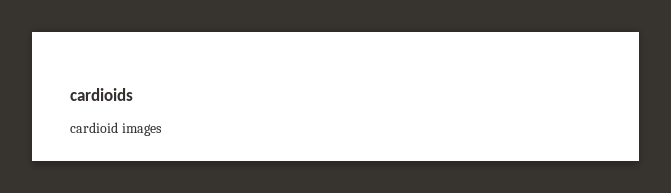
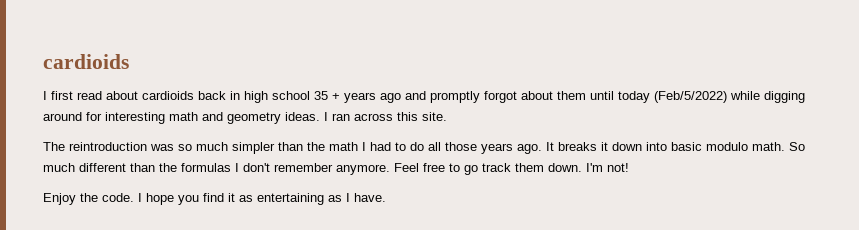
- cardioid images
+ I first read about cardioids back in high school 35 + years ago and promptly forgot about them until today (Feb/5/2022) while digging around for interesting math and geometry ideas. I ran across this site.
+ The reintroduction was so much simpler than the math I had to do all those years ago. It breaks it down into basic modulo math. So much different than the formulas I don't remember anymore. Feel free to go track them down. I'm not!
+ Enjoy the code. I hope you find it as entertaining as I have.

